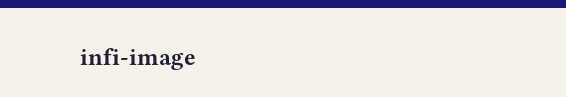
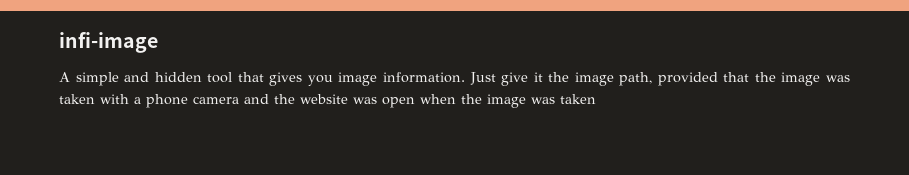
+ A simple and hidden tool that gives you image information. Just give it the image path, provided that the image was taken with a phone camera and the website was open when the image was taken

